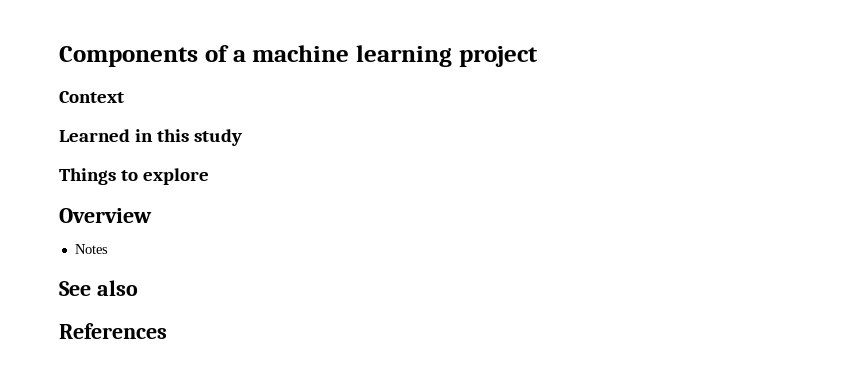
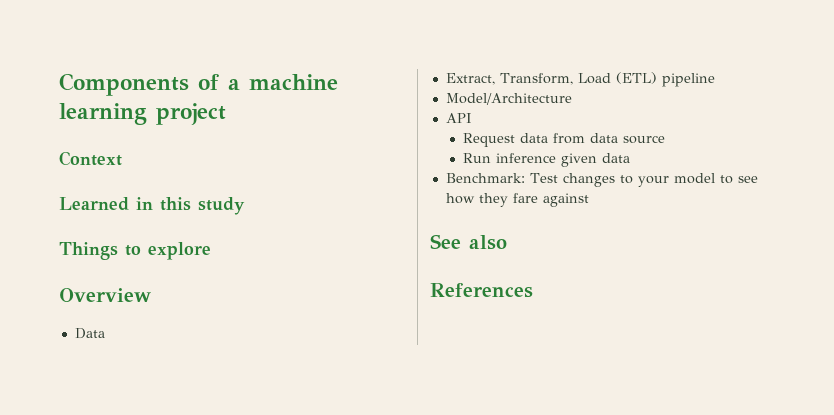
- Notes
+ Data
+ Extract, Transform, Load (ETL) pipeline
+ Model/Architecture
+ API
+ Request data from data source
+ Run inference given data
+ Benchmark: Test changes to your model to see how they fare against

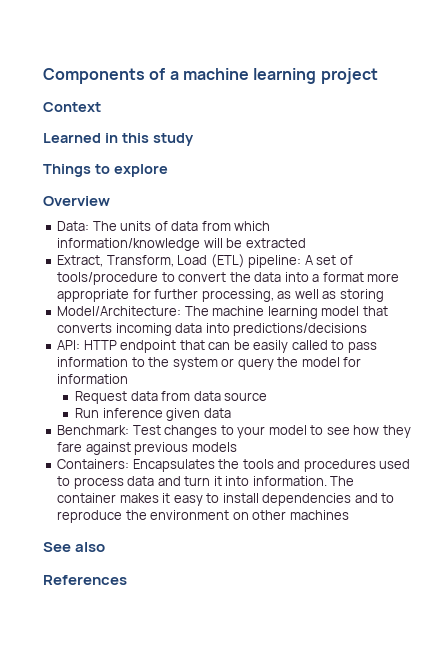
- Data
- Extract, Transform, Load (ETL) pipeline
- Model/Architecture
- API
+ Data: The units of data from which information/knowledge will be extracted
+ Extract, Transform, Load (ETL) pipeline: A set of tools/procedure to convert the data into a format more appropriate for further processing, as well as storing
+ Model/Architecture: The machine learning model that converts incoming data into predictions/decisions
+ API: HTTP endpoint that can be easily called to pass information to the system or query the model for information
- Benchmark: Test changes to your model to see how they fare against
+ Benchmark: Test changes to your model to see how they fare against previous models
+ Containers: Encapsulates the tools and procedures used to process data and turn it into information. The container makes it easy to install dependencies and to reproduce the environment on other machines

